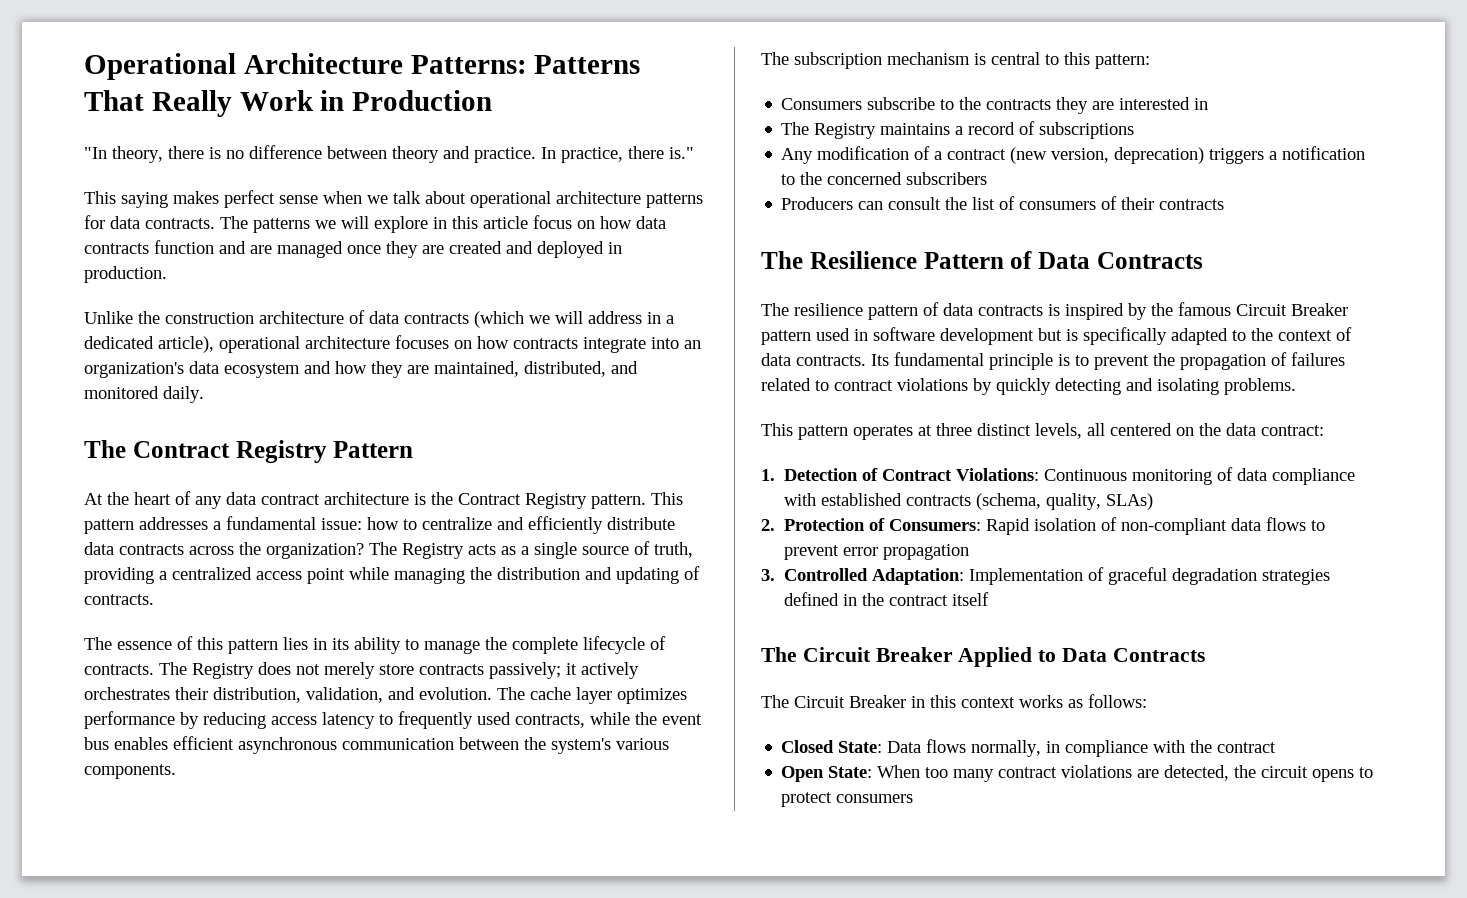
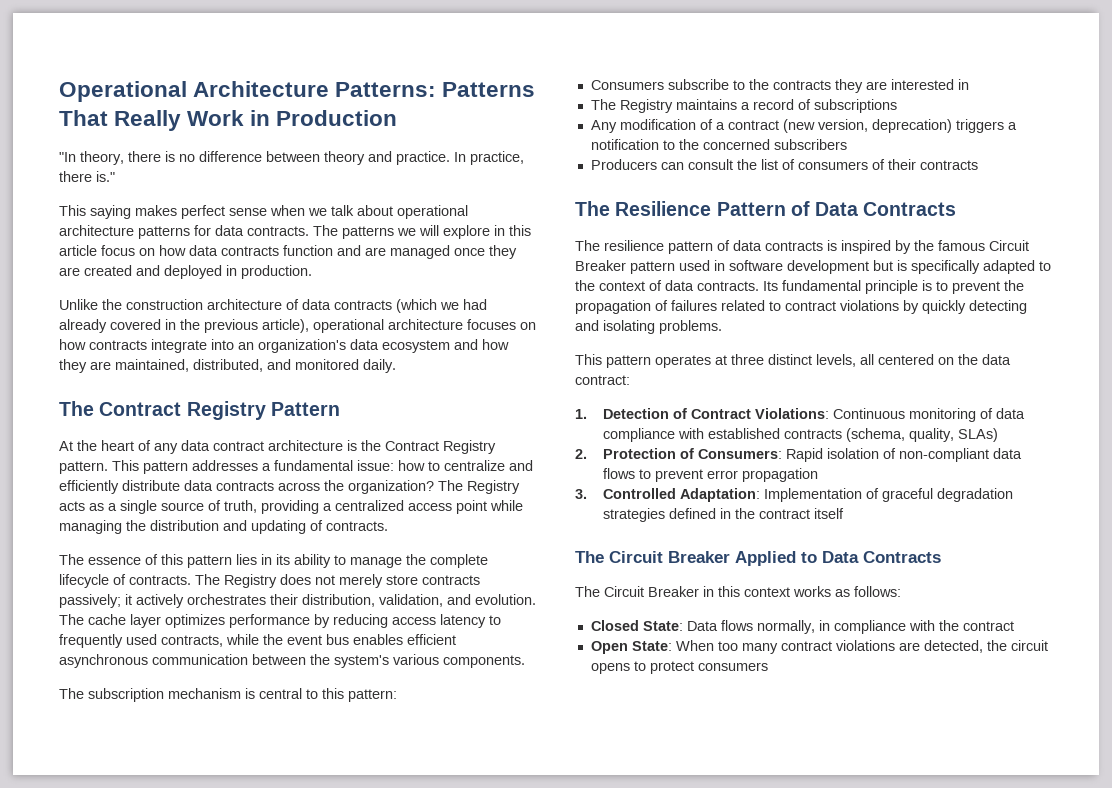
- Unlike the construction architecture of data contracts (which we will address in a dedicated article), operational architecture focuses on how contracts integrate into an organization's data ecosystem and how they are maintained, distributed, and monitored daily.
+ Unlike the construction architecture of data contracts (which we had already covered in the previous article), operational architecture focuses on how contracts integrate into an organization's data ecosystem and how they are maintained, distributed, and monitored daily.

